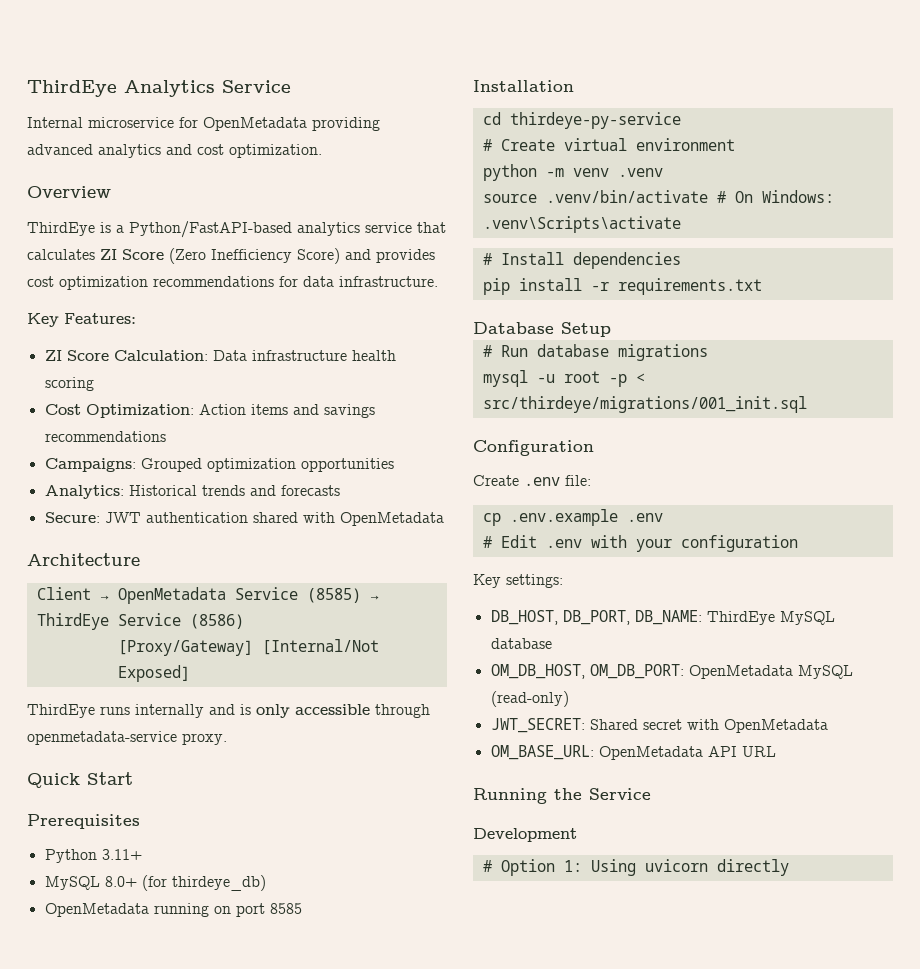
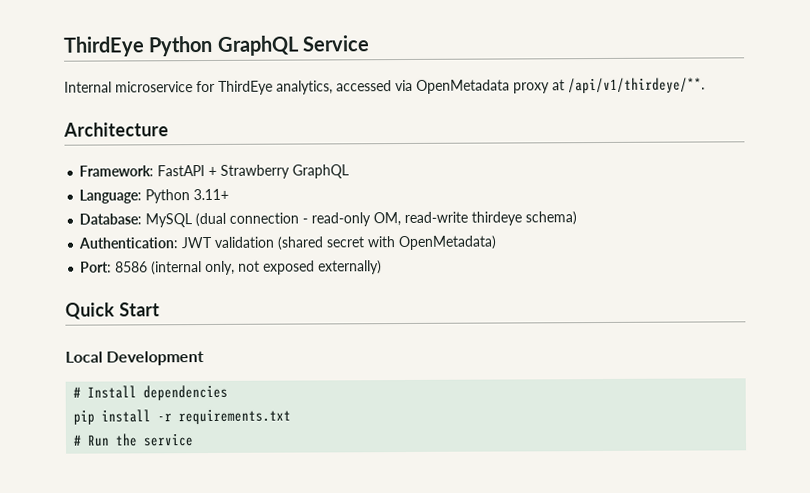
- ThirdEye Analytics Service
+ ThirdEye Python GraphQL Service
- Internal microservice for OpenMetadata providing advanced analytics and cost optimization.
- Overview
- ThirdEye is a Python/FastAPI-based analytics service that calculates ZI Score (Zero Inefficiency Score) and provides cost optimization recommendations for data infrastructure.
- Key Features:
- ZI Score Calculation: Data infrastructure health scoring
- Cost Optimization: Action items and savings recommendations
- Campaigns: Grouped optimization opportunities
- Analytics: Historical trends and forecasts
- Secure: JWT authentication shared with OpenMetadata
+ Internal microservice for ThirdEye analytics, accessed via OpenMetadata proxy at /api/v1/thirdeye/**.
  Architecture
- Client → OpenMetadata Service (8585) → ThirdEye Service (8586)
- [Proxy/Gateway] [Internal/Not Exposed]
- ThirdEye runs internally and is only accessible through openmetadata-service proxy.
+ Framework: FastAPI + Strawberry GraphQL
+ Language: Python 3.11+
+ Database: MySQL (dual connection - read-only OM, read-write thirdeye schema)
+ Authentication: JWT validation (shared secret with OpenMetadata)
+ Port: 8586 (internal only, not exposed externally)
  Quick Start
- Prerequisites
- Python 3.11+
- MySQL 8.0+ (for thirdeye_db)
- OpenMetadata running on port 8585
- Installation
- cd thirdeye-py-service
- # Create virtual environment
- python -m venv .venv
- source .venv/bin/activate # On Windows: .venv\Scripts\activate
+ Local Development
- Database Setup
- # Run database migrations
- mysql -u root -p < src/thirdeye/migrations/001_init.sql
- Configuration
- Create .env file:
- cp .env.example .env
- # Edit .env with your configuration
- Key settings:
- DB_HOST, DB_PORT, DB_NAME: ThirdEye MySQL database
- OM_DB_HOST, OM_DB_PORT: OpenMetadata MySQL (read-only)
- JWT_SECRET: Shared secret with OpenMetadata
- OM_BASE_URL: OpenMetadata API URL
- Running the Service
- Development
- # Option 1: Using uvicorn directly
+ # Run the service

